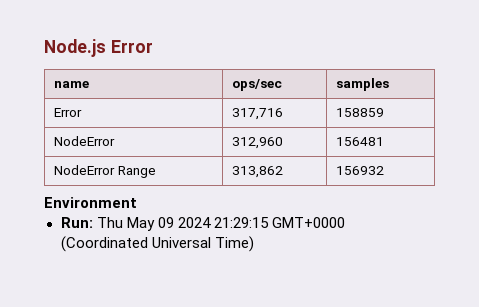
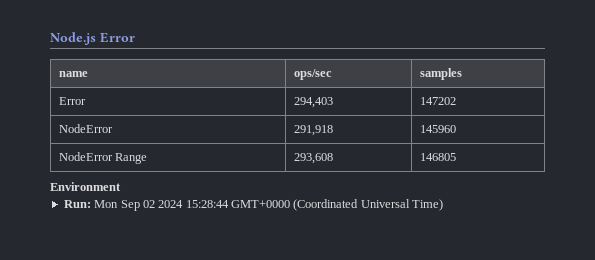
- Error | 317,716 | 158859
+ Error | 294,403 | 147202
- NodeError | 312,960 | 156481
+ NodeError | 291,918 | 145960
- NodeError Range | 313,862 | 156932
+ NodeError Range | 293,608 | 146805
- Run: Thu May 09 2024 21:29:15 GMT+0000 (Coordinated Universal Time)
+ Run: Mon Sep 02 2024 15:28:44 GMT+0000 (Coordinated Universal Time)

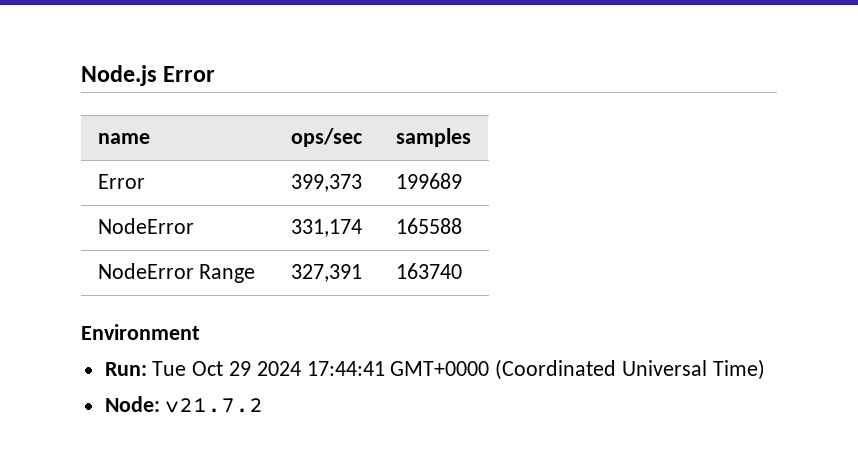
- Error | 294,403 | 147202
+ Error | 399,373 | 199689
- NodeError | 291,918 | 145960
+ NodeError | 331,174 | 165588
- NodeError Range | 293,608 | 146805
+ NodeError Range | 327,391 | 163740
- Run: Mon Sep 02 2024 15:28:44 GMT+0000 (Coordinated Universal Time)
+ Run: Tue Oct 29 2024 17:44:41 GMT+0000 (Coordinated Universal Time)
+ Node: v21.7.2

